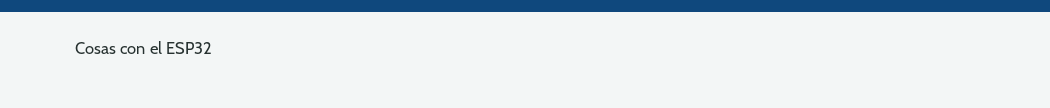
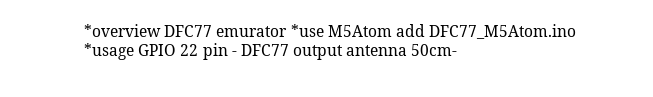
- Cosas con el ESP32
+ *overview DFC77 emurator *use M5Atom add DFC77_M5Atom.ino *usage GPIO 22 pin - DFC77 output antenna 50cm-

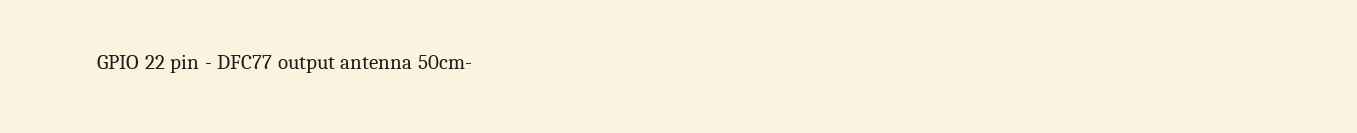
- *overview DFC77 emurator *use M5Atom add DFC77_M5Atom.ino *usage GPIO 22 pin - DFC77 output antenna 50cm-
+ GPIO 22 pin - DFC77 output antenna 50cm-

